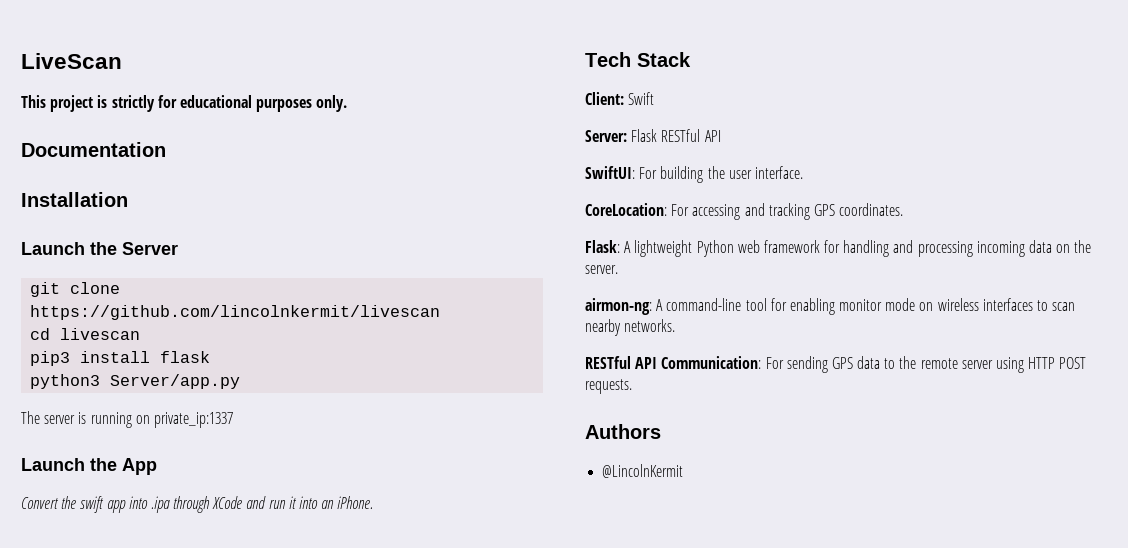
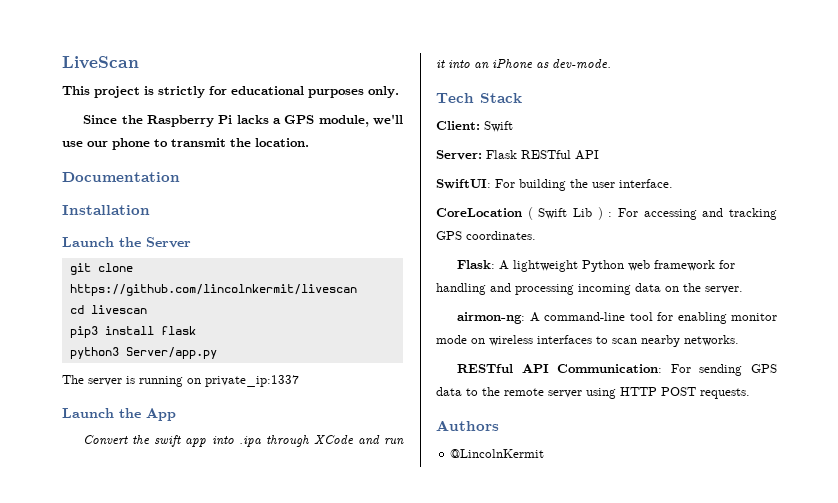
+ Since the Raspberry Pi lacks a GPS module, we'll use our phone to transmit the location.
- Convert the swift app into .ipa through XCode and run it into an iPhone.
+ Convert the swift app into .ipa through XCode and run it into an iPhone as dev-mode.
- CoreLocation: For accessing and tracking GPS coordinates.
+ CoreLocation ( Swift Lib ) : For accessing and tracking GPS coordinates.

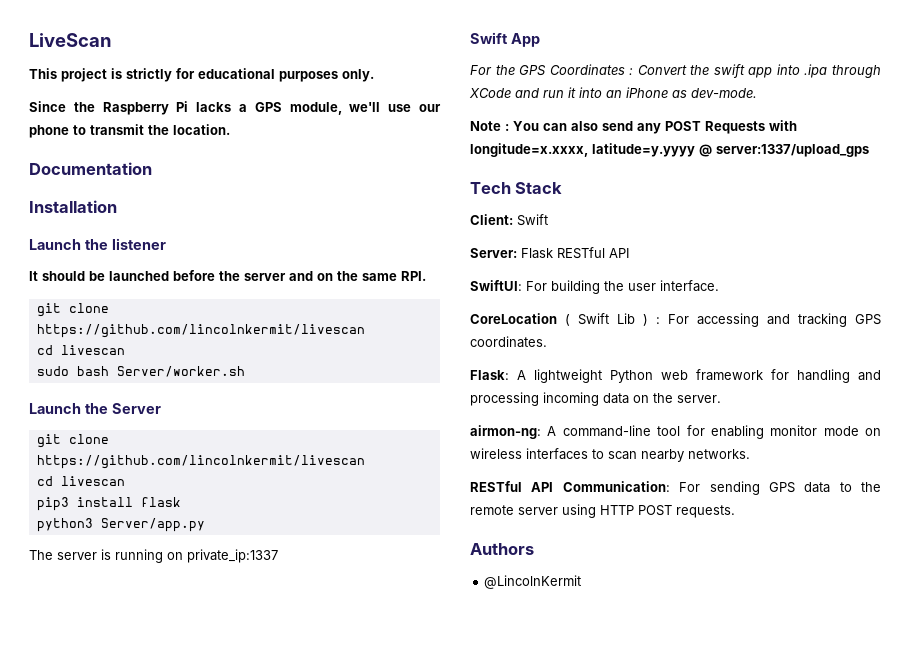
+ Launch the listener
+ It should be launched before the server and on the same RPI.
+ git clone https://github.com/lincolnkermit/livescan
+ cd livescan
+ sudo bash Server/worker.sh
- Launch the App
+ Swift App
- Convert the swift app into .ipa through XCode and run it into an iPhone as dev-mode.
+ For the GPS Coordinates : Convert the swift app into .ipa through XCode and run it into an iPhone as dev-mode.
+ Note : You can also send any POST Requests with longitude=x.xxxx, latitude=y.yyyy @ server:1337/upload_gps

